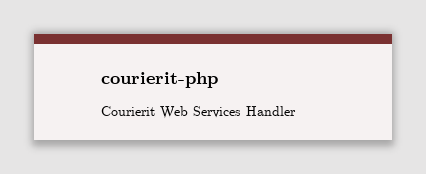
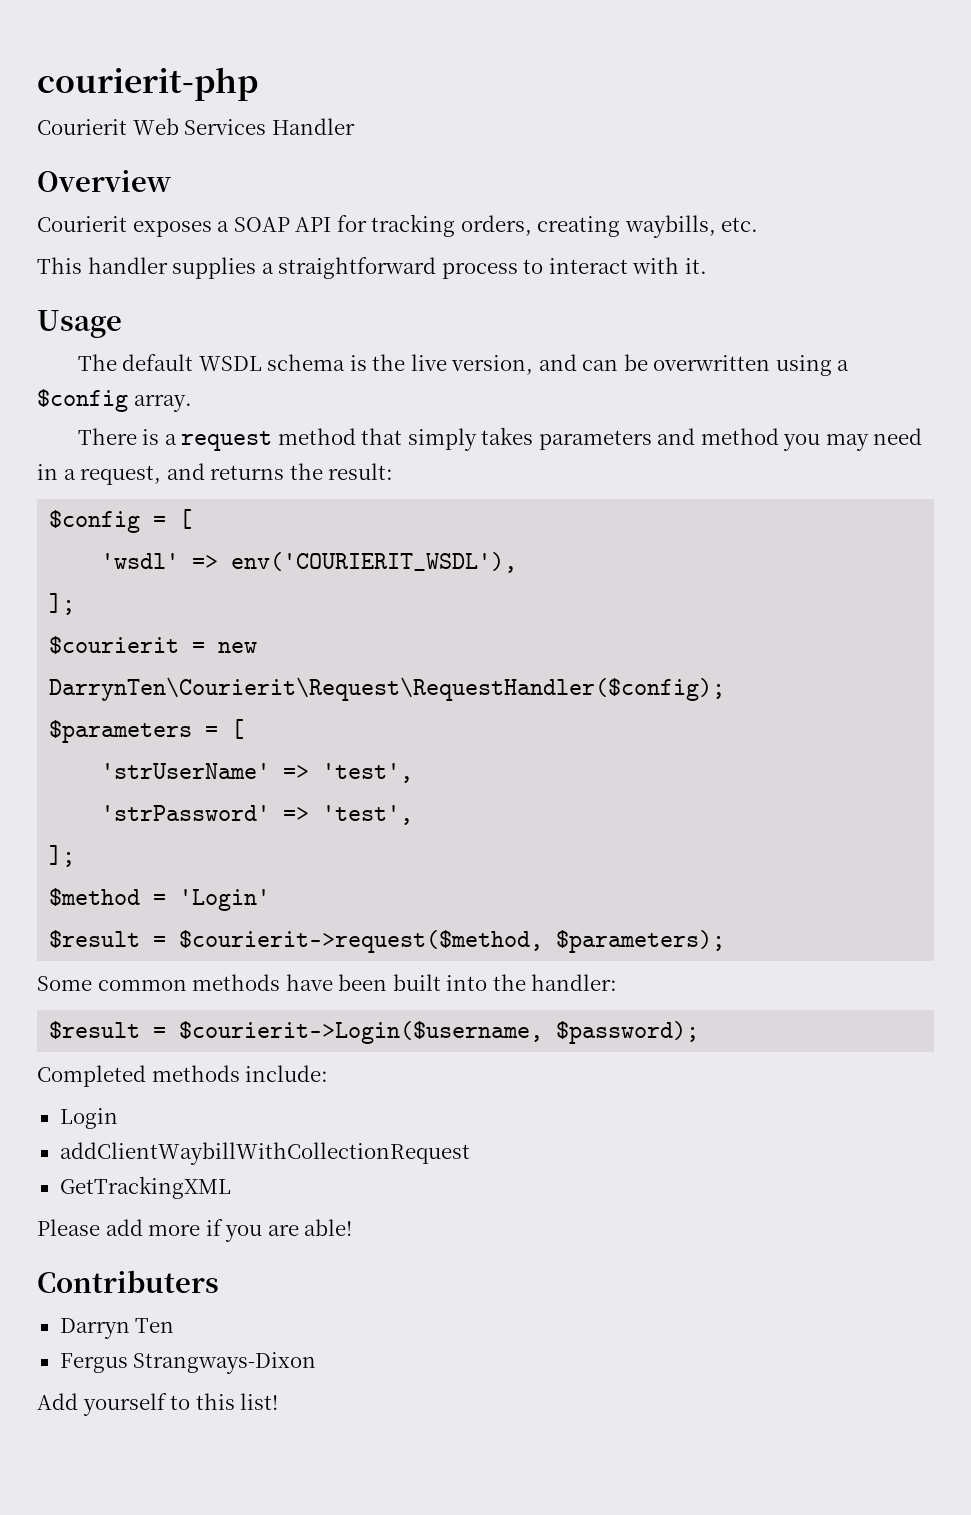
+ Overview
+ Courierit exposes a SOAP API for tracking orders, creating waybills, etc.
+ This handler supplies a straightforward process to interact with it.
+ Usage
+ The default WSDL schema is the live version, and can be overwritten using a $config array.
+ There is a request method that simply takes parameters and method you may need in a request, and returns the result:
+ $config = [
+ 'wsdl' => env('COURIERIT_WSDL'),
+ ];
+ $courierit = new DarrynTen\Courierit\Request\RequestHandler($config);
+ $parameters = [
+ 'strUserName' => 'test',
+ 'strPassword' => 'test',
+ ];
+ $method = 'Login'
+ $result = $courierit->request($method, $parameters);
+ Some common methods have been built into the handler:
+ $result = $courierit->Login($username, $password);
+ Completed methods include:
+ Login
+ addClientWaybillWithCollectionRequest
+ GetTrackingXML
+ Please add more if you are able!
+ Contributers
+ Darryn Ten
+ Fergus Strangways-Dixon
+ Add yourself to this list!

